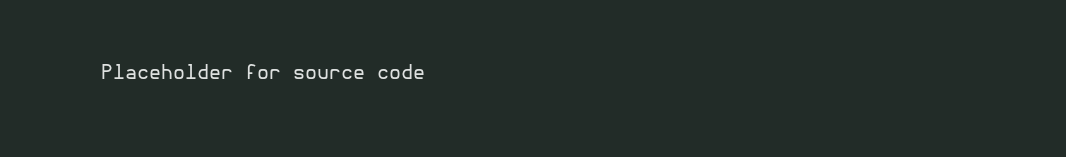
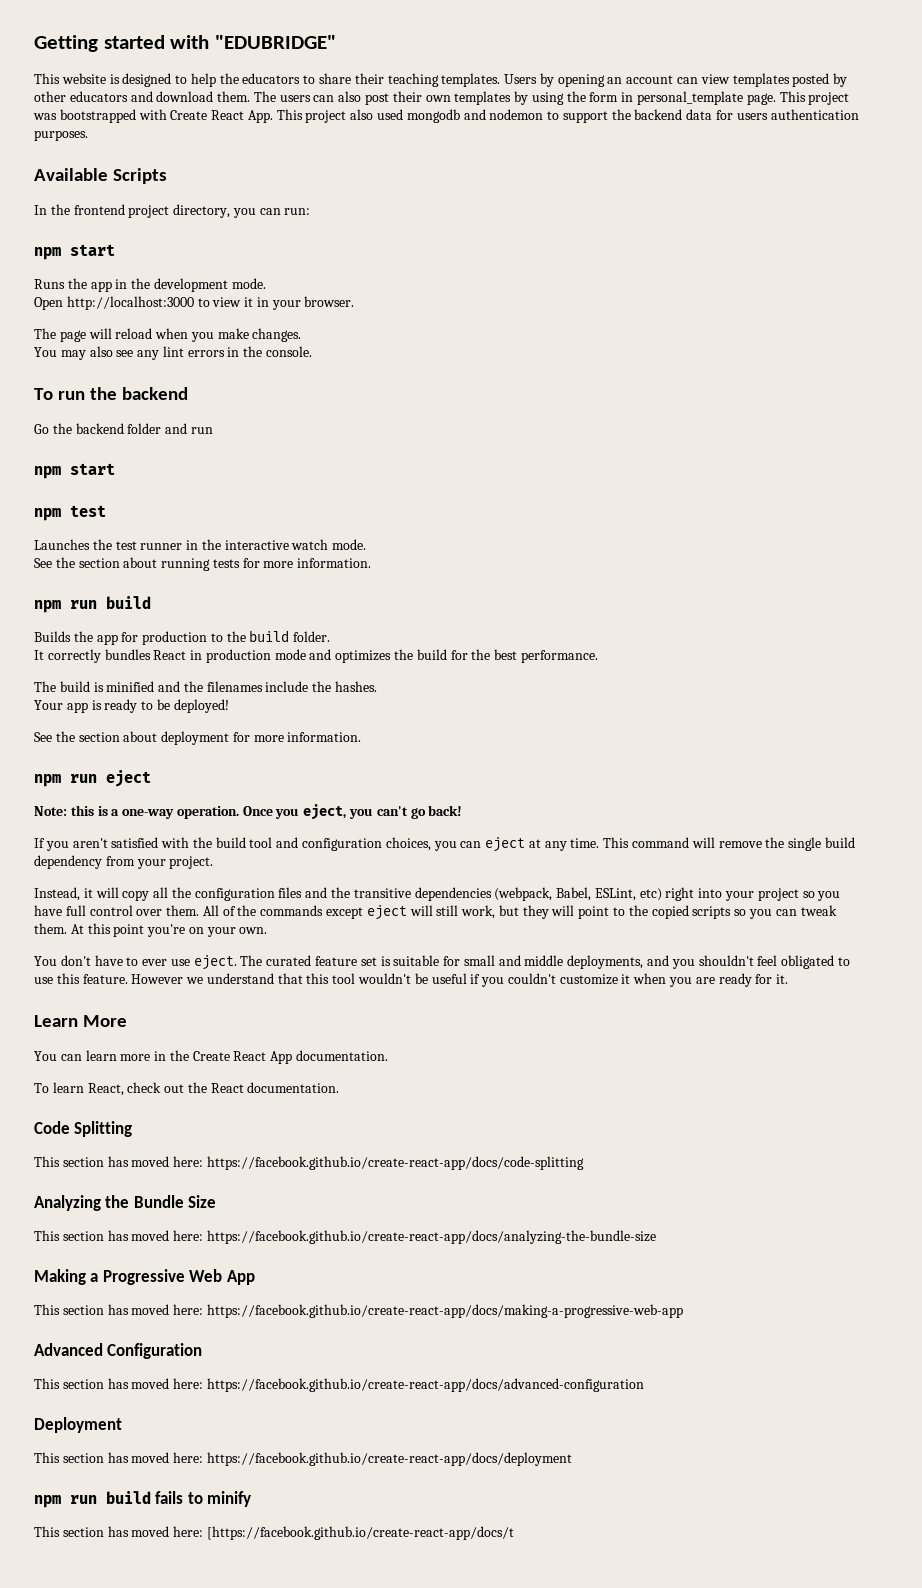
- Placeholder for source code
+ Getting started with "EDUBRIDGE"
+ This website is designed to help the educators to share their teaching templates. Users by opening an account can view templates posted by other educators and download them. The users can also post their own templates by using the form in personal_template page. This project was bootstrapped with Create React App. This project also used mongodb and nodemon to support the backend data for users authentication purposes.
+ Available Scripts
+ In the frontend project directory, you can run:
+ npm start
+ Runs the app in the development mode.
+ Open http://localhost:3000 to view it in your browser.
+ The page will reload when you make changes.
+ You may also see any lint errors in the console.
+ To run the backend
+ Go the backend folder and run
+ npm start
+ npm test
+ Launches the test runner in the interactive watch mode.
+ See the section about running tests for more information.
+ npm run build
+ Builds the app for production to the build folder.
+ It correctly bundles React in production mode and optimizes the build for the best performance.
+ The build is minified and the filenames include the hashes.
+ Your app is ready to be deployed!
+ See the section about deployment for more information.
+ npm run eject
+ Note: this is a one-way operation. Once you eject, you can't go back!
+ If you aren't satisfied with the build tool and configuration choices, you can eject at any time. This command will remove the single build dependency from your project.
+ Instead, it will copy all the configuration files and the transitive dependencies (webpack, Babel, ESLint, etc) right into your project so you have full control over them. All of the commands except eject will still work, but they will point to the copied scripts so you can tweak them. At this point you're on your own.
+ You don't have to ever use eject. The curated feature set is suitable for small and middle deployments, and you shouldn't feel obligated to use this feature. However we understand that this tool wouldn't be useful if you couldn't customize it when you are ready for it.
+ Learn More
+ You can learn more in the Create React App documentation.
+ To learn React, check out the React documentation.
+ Code Splitting
+ This section has moved here: https://facebook.github.io/create-react-app/docs/code-splitting
+ Analyzing the Bundle Size
+ This section has moved here: https://facebook.github.io/create-react-app/docs/analyzing-the-bundle-size
+ Making a Progressive Web App
+ This section has moved here: https://facebook.github.io/create-react-app/docs/making-a-progressive-web-app
+ Advanced Configuration
+ This section has moved here: https://facebook.github.io/create-react-app/docs/advanced-configuration
+ Deployment
+ This section has moved here: https://facebook.github.io/create-react-app/docs/deployment
+ npm run build fails to minify
+ This section has moved here: [https://facebook.github.io/create-react-app/docs/t

